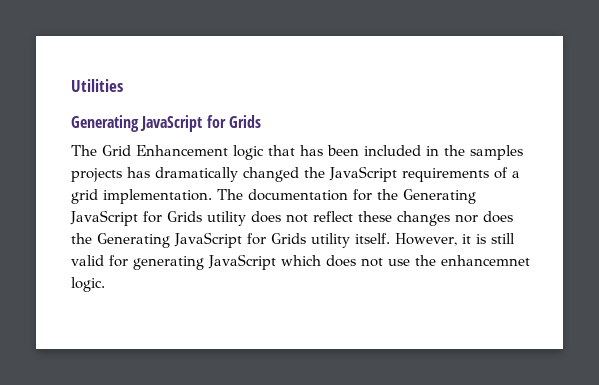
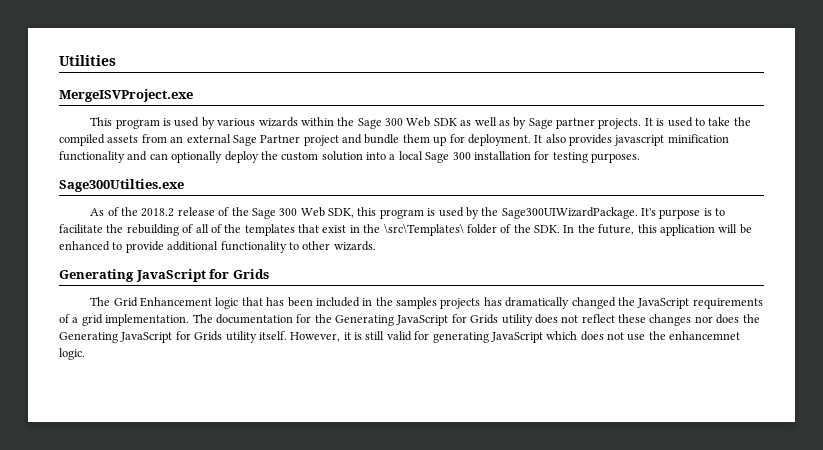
+ MergeISVProject.exe
+ This program is used by various wizards within the Sage 300 Web SDK as well as by Sage partner projects. It is used to take the compiled assets from an external Sage Partner project and bundle them up for deployment. It also provides javascript minification functionality and can optionally deploy the custom solution into a local Sage 300 installation for testing purposes.
+ Sage300Utilties.exe
+ As of the 2018.2 release of the Sage 300 Web SDK, this program is used by the Sage300UIWizardPackage. It's purpose is to facilitate the rebuilding of all of the templates that exist in the \src\Templates\ folder of the SDK. In the future, this application will be enhanced to provide additional functionality to other wizards.

